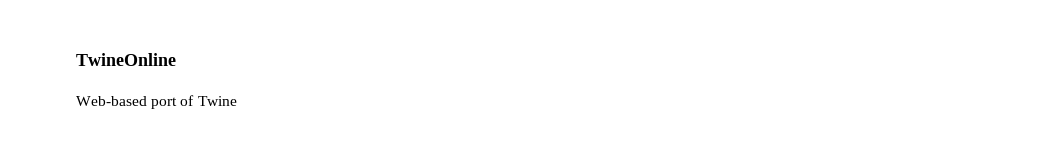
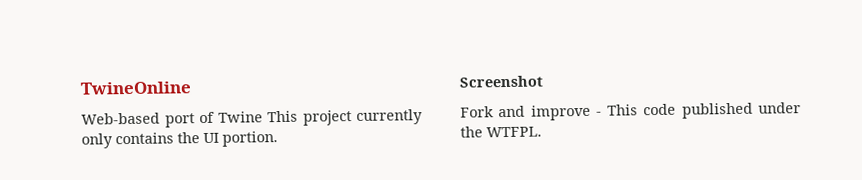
- Web-based port of Twine
+ Web-based port of Twine This project currently only contains the UI portion.
+ Screenshot
+ Fork and improve - This code published under the WTFPL.

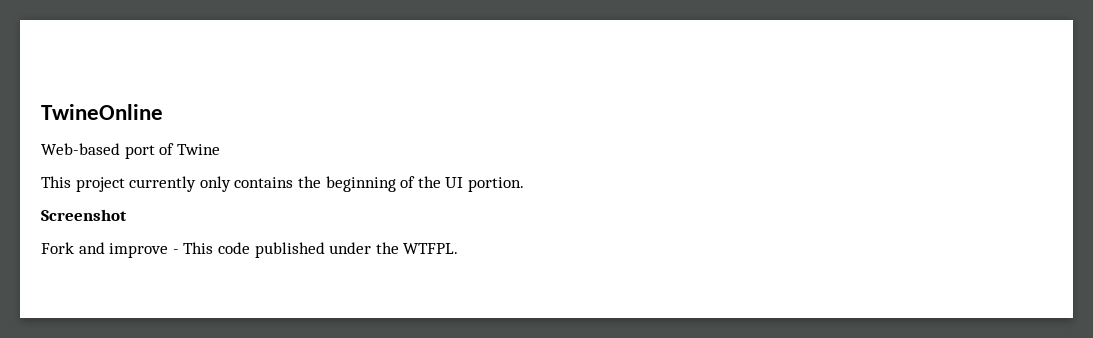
- Web-based port of Twine This project currently only contains the UI portion.
+ Web-based port of Twine
+ This project currently only contains the beginning of the UI portion.

